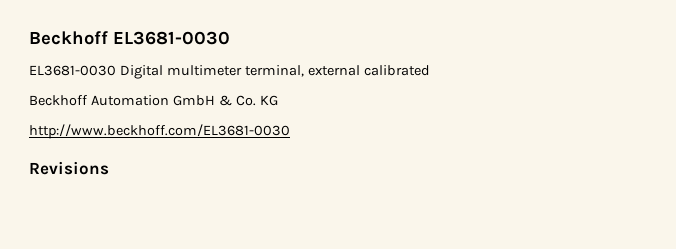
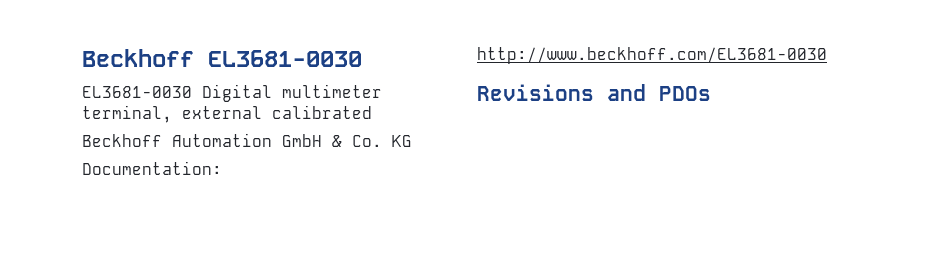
- http://www.beckhoff.com/EL3681-0030
+ Documentation: http://www.beckhoff.com/EL3681-0030
- Revisions
+ Revisions and PDOs

